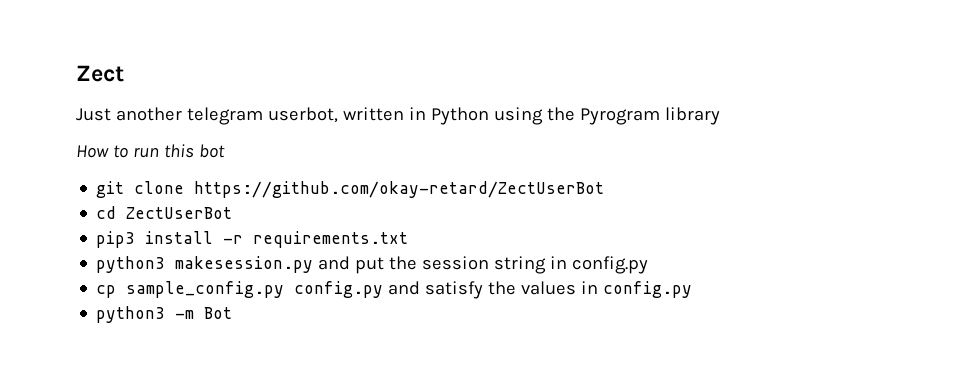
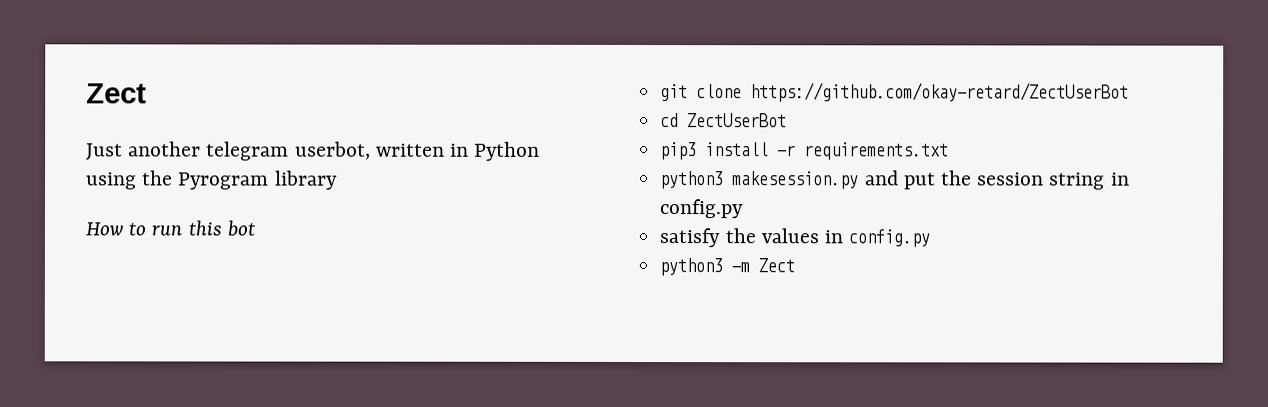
- cp sample_config.py config.py and satisfy the values in config.py
+ satisfy the values in config.py
- python3 -m Bot
+ python3 -m Zect

